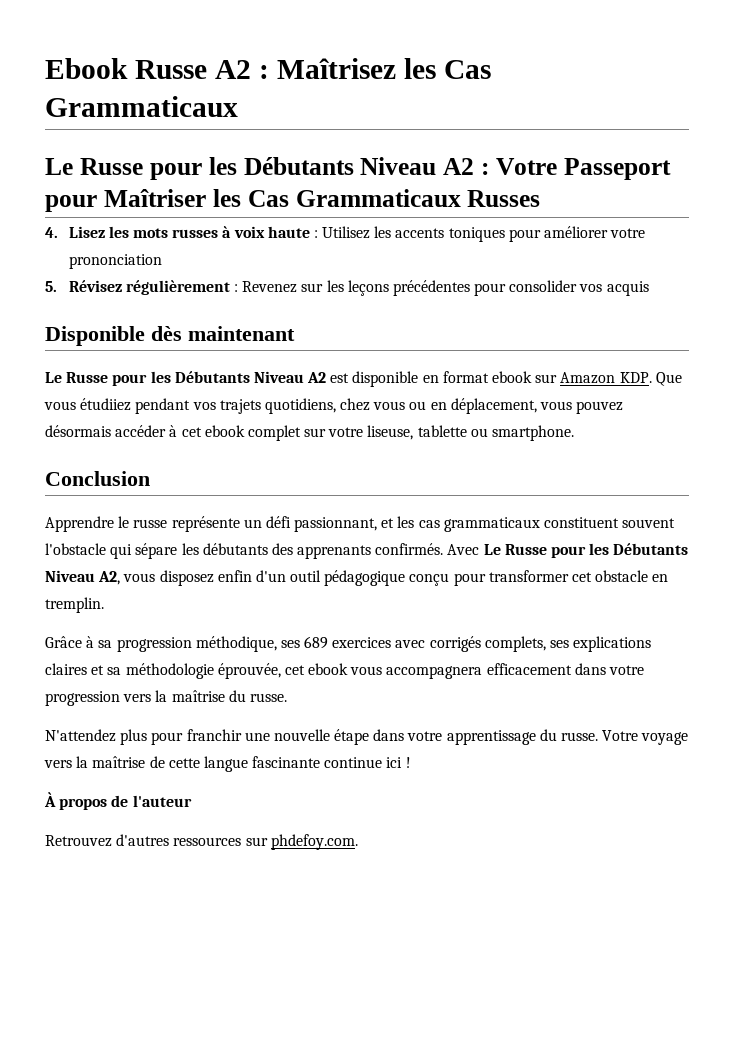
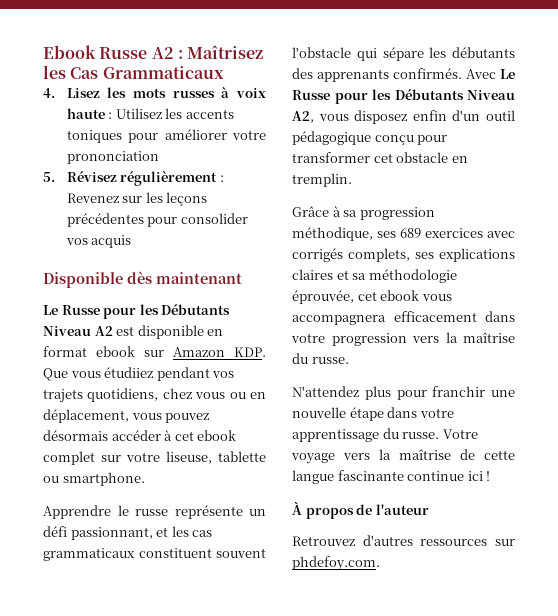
- Le Russe pour les Débutants Niveau A2 : Votre Passeport pour Maîtriser les Cas Grammaticaux Russes
- Conclusion

